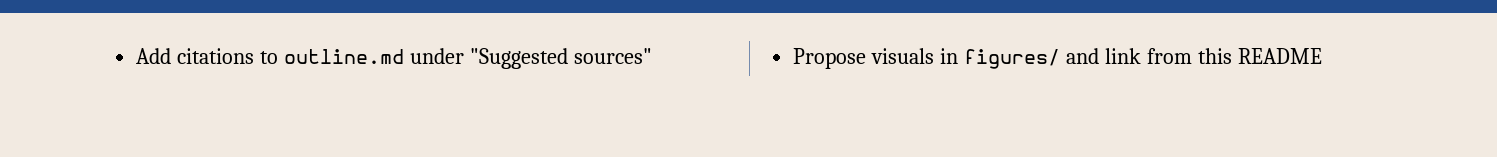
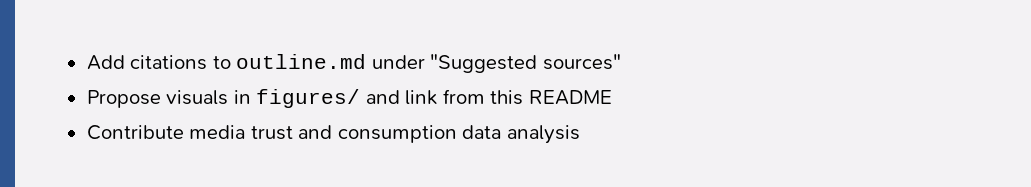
+ Contribute media trust and consumption data analysis

